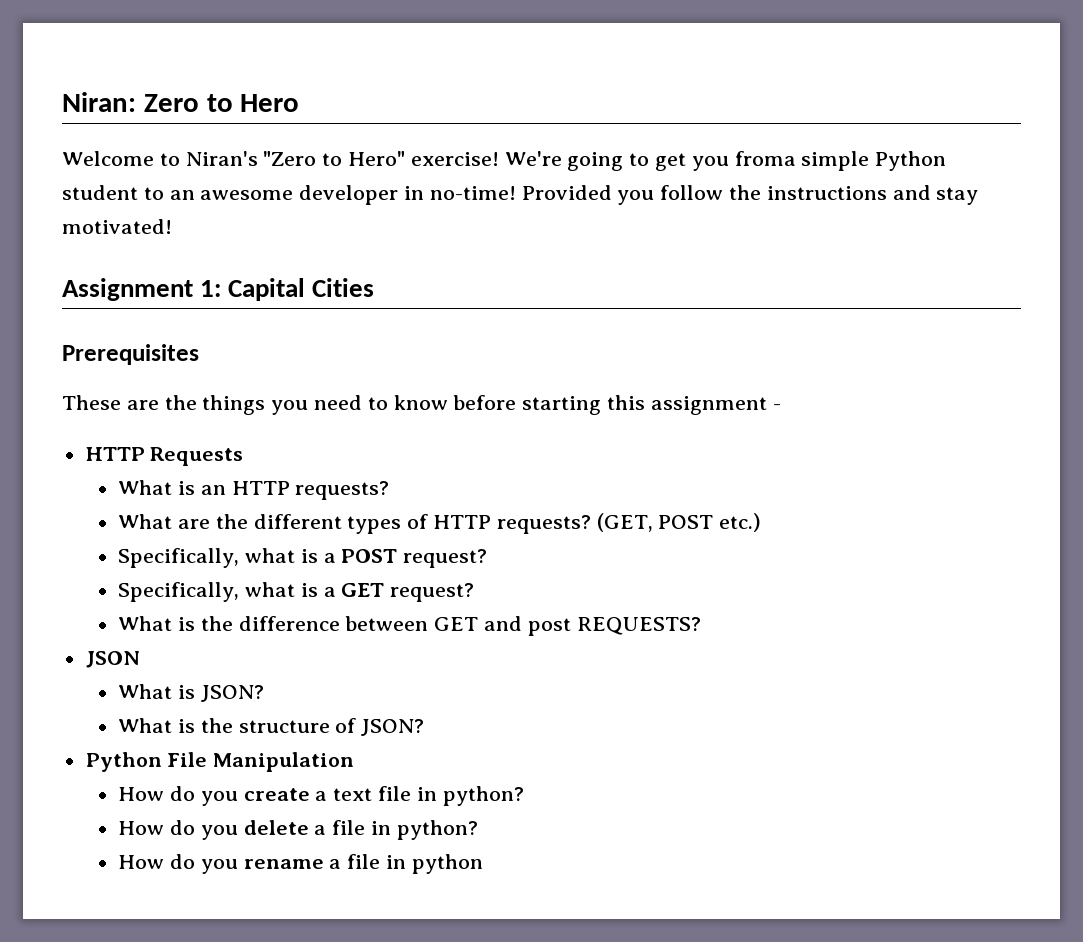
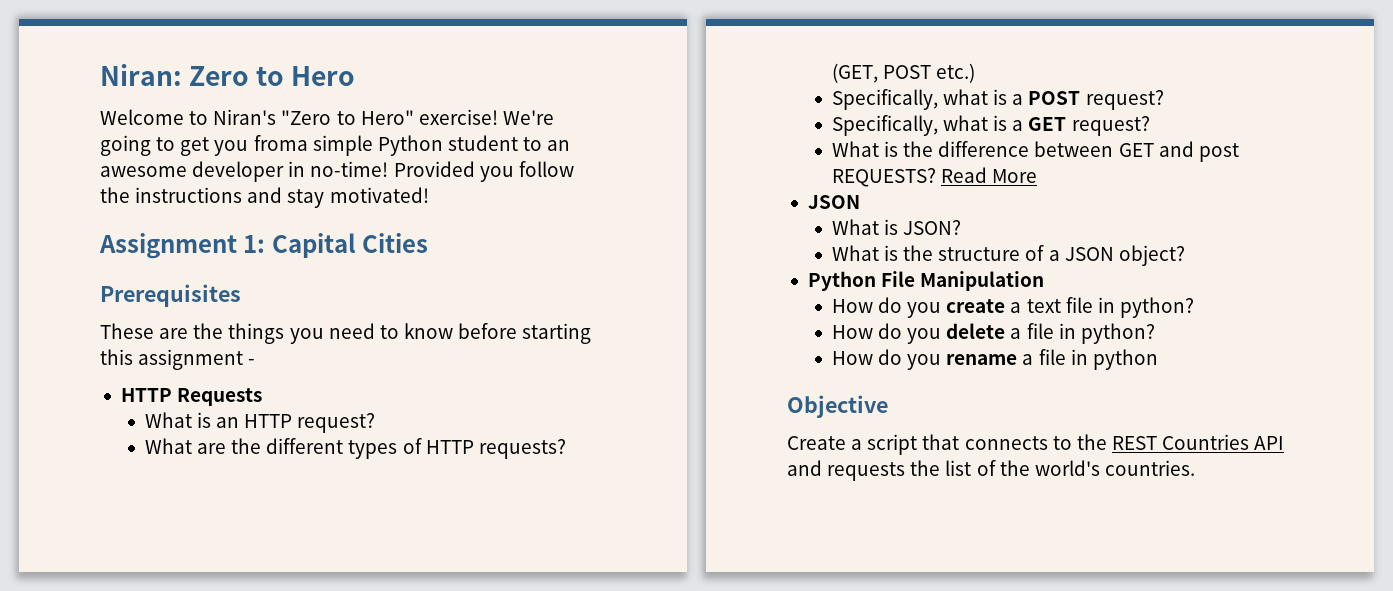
- What is an HTTP requests?
+ What is an HTTP request?
+ Read More
- What is the structure of JSON?
+ What is the structure of a JSON object?
+ Objective
+ Create a script that connects to the REST Countries API and requests the list of the world's countries.

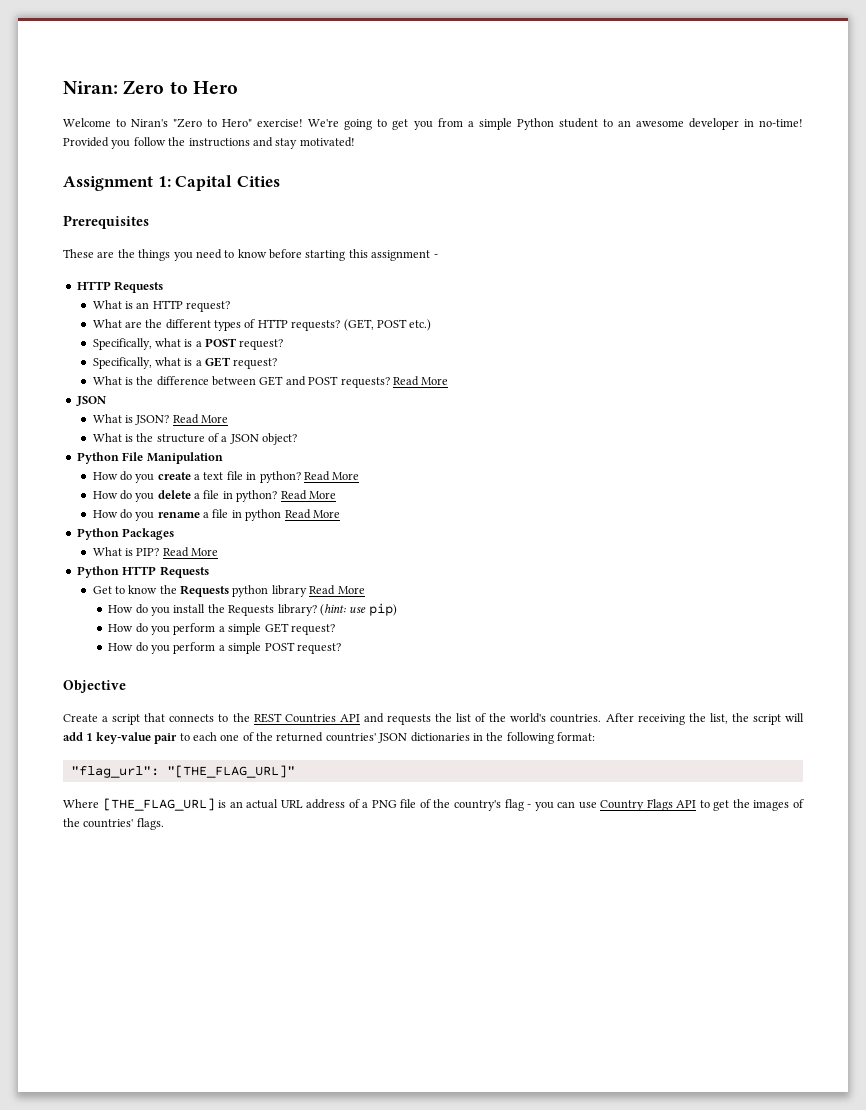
- We're going to get you froma simple Python student to an awesome developer in no-time!
+ We're going to get you from a simple Python student to an awesome developer in no-time!
- What is the difference between GET and post REQUESTS?
+ What is the difference between GET and POST requests?
- What is JSON?
+ What is JSON? Read More
- How do you create a text file in python?
+ How do you create a text file in python? Read More
- How do you delete a file in python?
+ How do you delete a file in python? Read More
- How do you rename a file in python
+ How do you rename a file in python Read More
+ Python Packages
+ What is PIP? Read More
+ Python HTTP Requests
+ Get to know the Requests python library Read More
+ How do you install the Requests library? (hint: use pip)
+ How do you perform a simple GET request?
+ How do you perform a simple POST request?
+ After receiving the list, the script will add 1 key-value pair to each one of the returned countries' JSON dictionaries in the following format:
+ "flag_url": "[THE_FLAG_URL]"
+ Where [THE_FLAG_URL] is an actual URL address of a PNG file of the country's flag - you can use Country Flags API to get the images of the countries' flags.

